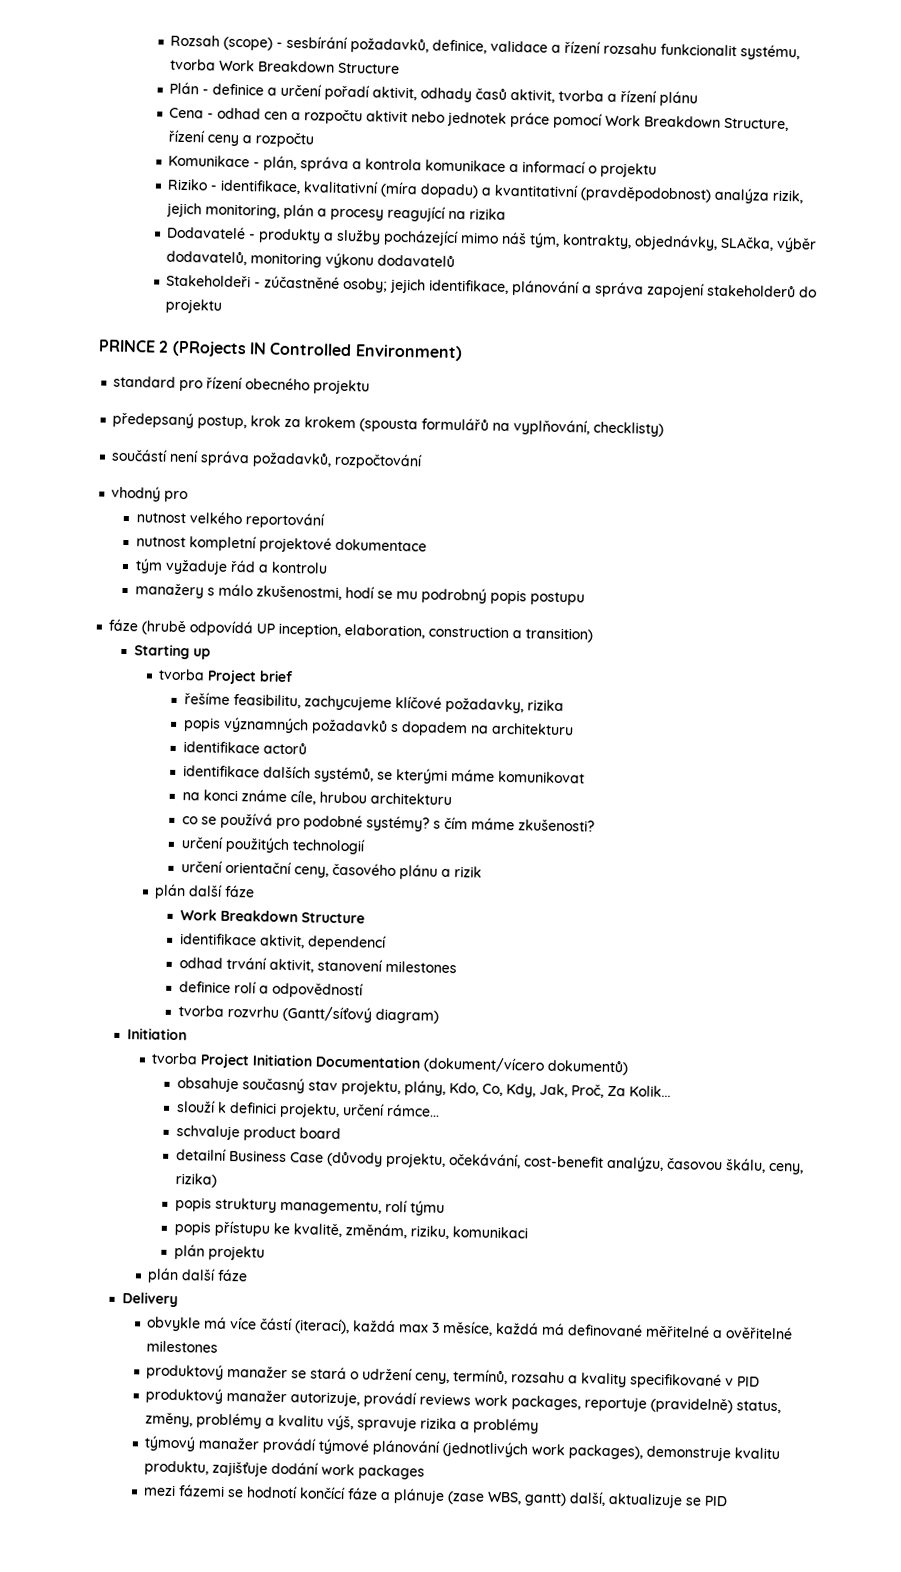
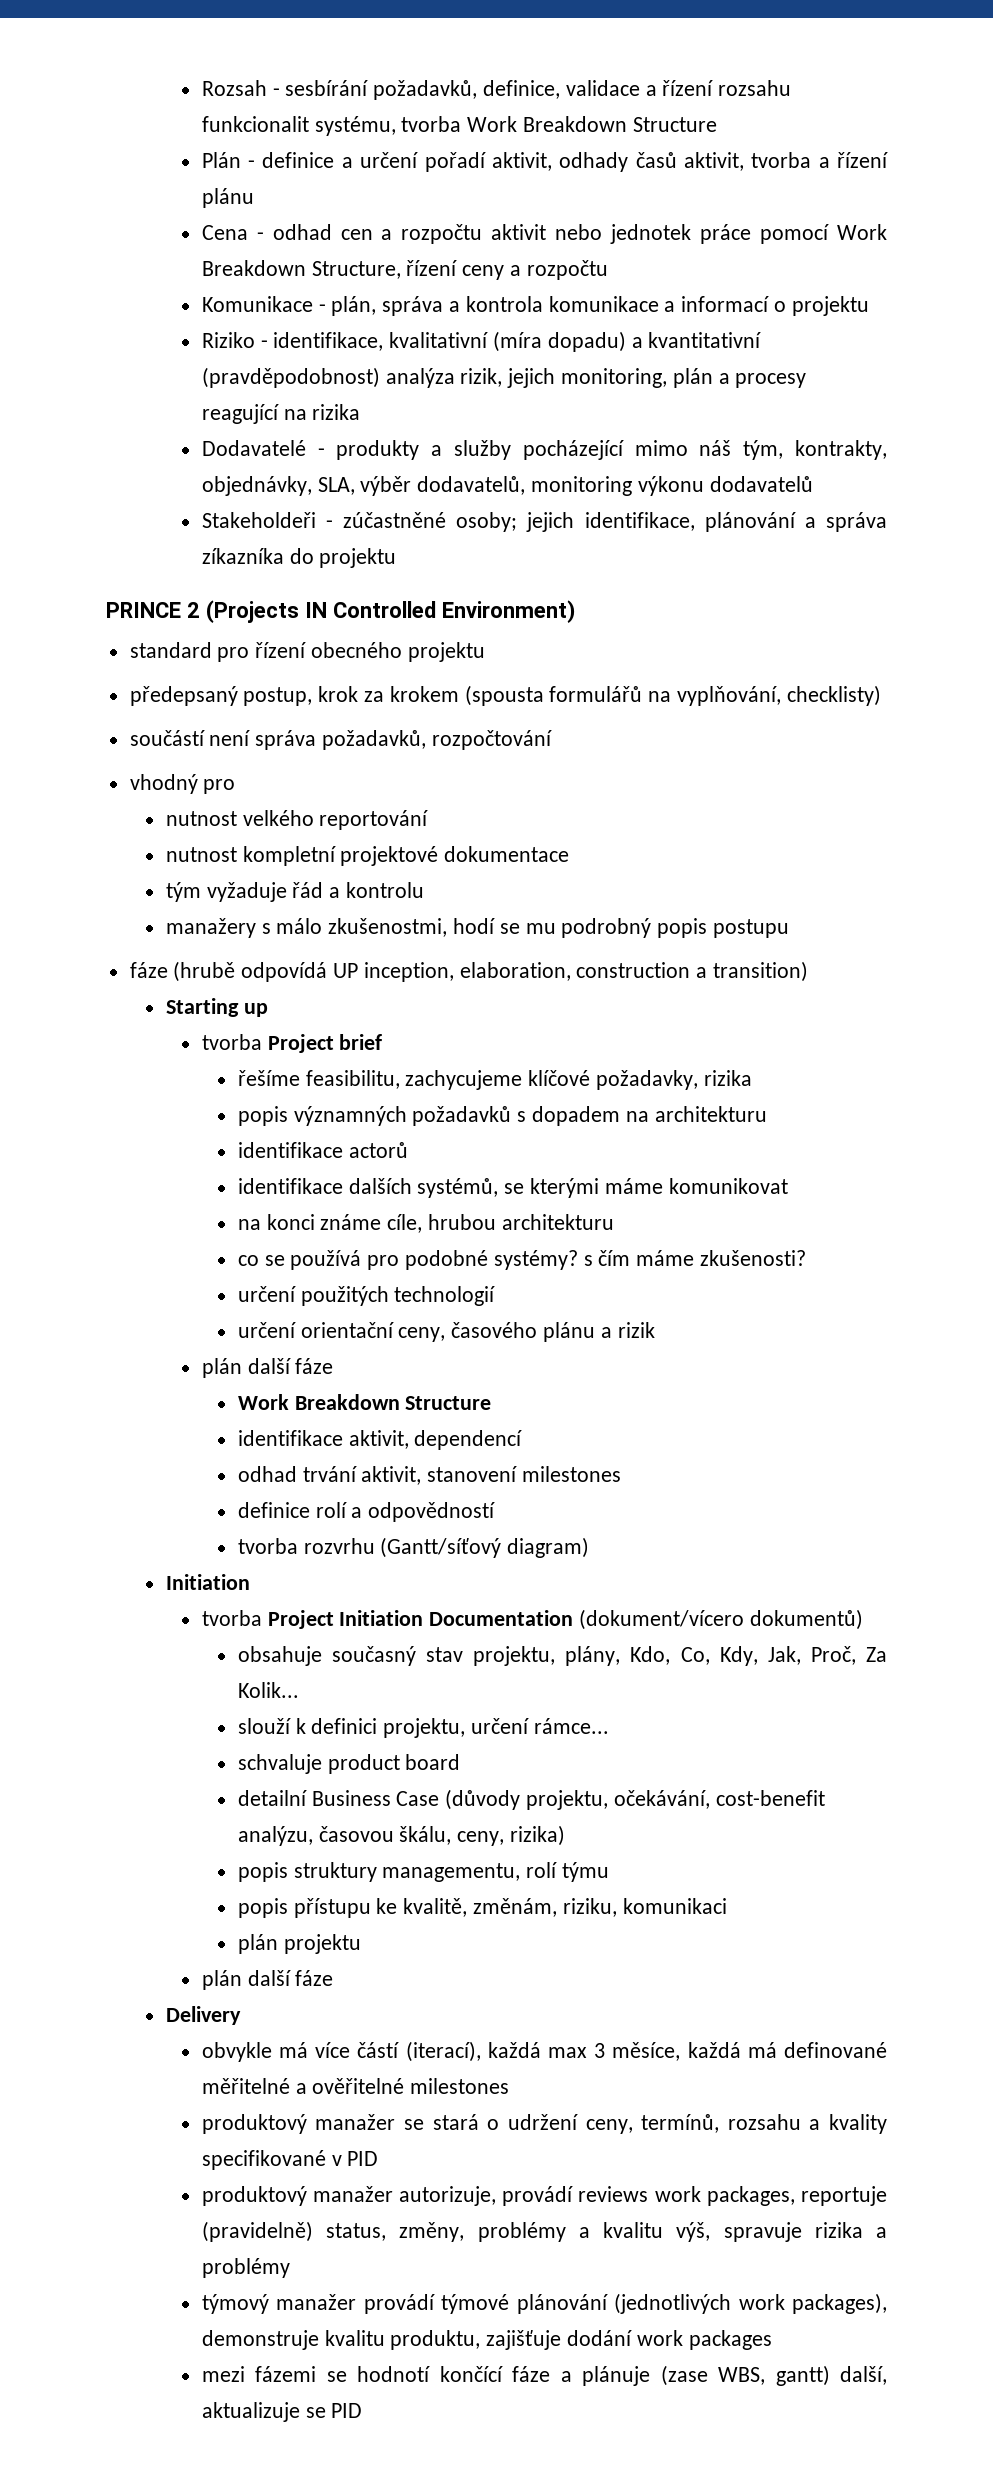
- Rozsah (scope) - sesbírání požadavků, definice, validace a řízení rozsahu funkcionalit systému, tvorba Work Breakdown Structure
+ Rozsah - sesbírání požadavků, definice, validace a řízení rozsahu funkcionalit systému, tvorba Work Breakdown Structure
- Dodavatelé - produkty a služby pocházející mimo náš tým, kontrakty, objednávky, SLAčka, výběr dodavatelů, monitoring výkonu dodavatelů
+ Dodavatelé - produkty a služby pocházející mimo náš tým, kontrakty, objednávky, SLA, výběr dodavatelů, monitoring výkonu dodavatelů
- Stakeholdeři - zúčastněné osoby; jejich identifikace, plánování a správa zapojení stakeholderů do projektu
+ Stakeholdeři - zúčastněné osoby; jejich identifikace, plánování a správa zíkazníka do projektu
- PRINCE 2 (PRojects IN Controlled Environment)
+ PRINCE 2 (Projects IN Controlled Environment)

